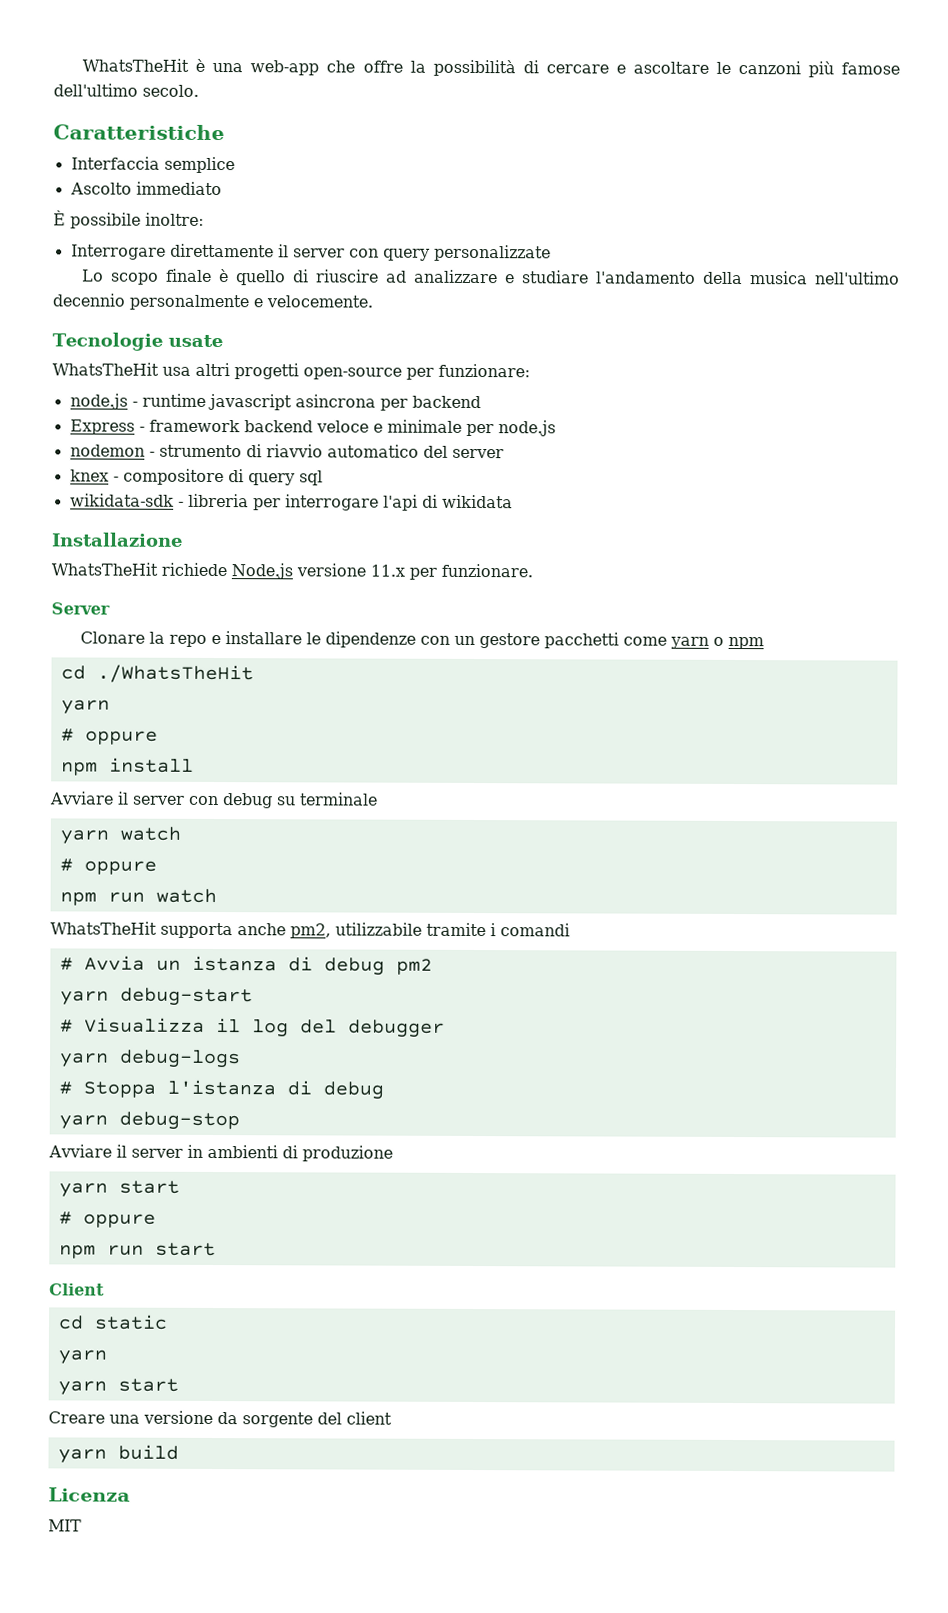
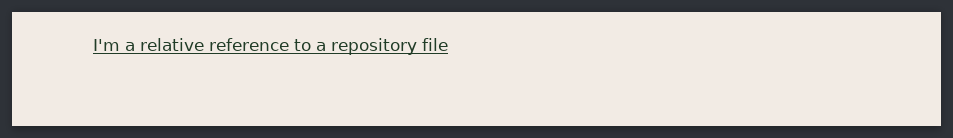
- WhatsTheHit è una web-app che offre la possibilità di cercare e ascoltare le canzoni più famose dell'ultimo secolo.
- Caratteristiche
- Interfaccia semplice
- Ascolto immediato
- È possibile inoltre:
- Interrogare direttamente il server con query personalizzate
- Lo scopo finale è quello di riuscire ad analizzare e studiare l'andamento della musica nell'ultimo decennio personalmente e velocemente.
- Tecnologie usate
- WhatsTheHit usa altri progetti open-source per funzionare:
- node.js - runtime javascript asincrona per backend
- Express - framework backend veloce e minimale per node.js
- nodemon - strumento di riavvio automatico del server
- knex - compositore di query sql
- wikidata-sdk - libreria per interrogare l'api di wikidata
- Installazione
- WhatsTheHit richiede Node.js versione 11.x per funzionare.
- Server
- Clonare la repo e installare le dipendenze con un gestore pacchetti come yarn o npm
- cd ./WhatsTheHit
- yarn
- # oppure
- npm install
- Avviare il server con debug su terminale
- yarn watch
- # oppure
- npm run watch
- WhatsTheHit supporta anche pm2, utilizzabile tramite i comandi
- # Avvia un istanza di debug pm2
- yarn debug-start
- # Visualizza il log del debugger
- yarn debug-logs
- # Stoppa l'istanza di debug
- yarn debug-stop
- Avviare il server in ambienti di produzione
- yarn start
- # oppure
- npm run start
- Client
- cd static
- yarn
- yarn start
- Creare una versione da sorgente del client
- yarn build
- Licenza
- MIT
+ I'm a relative reference to a repository file

